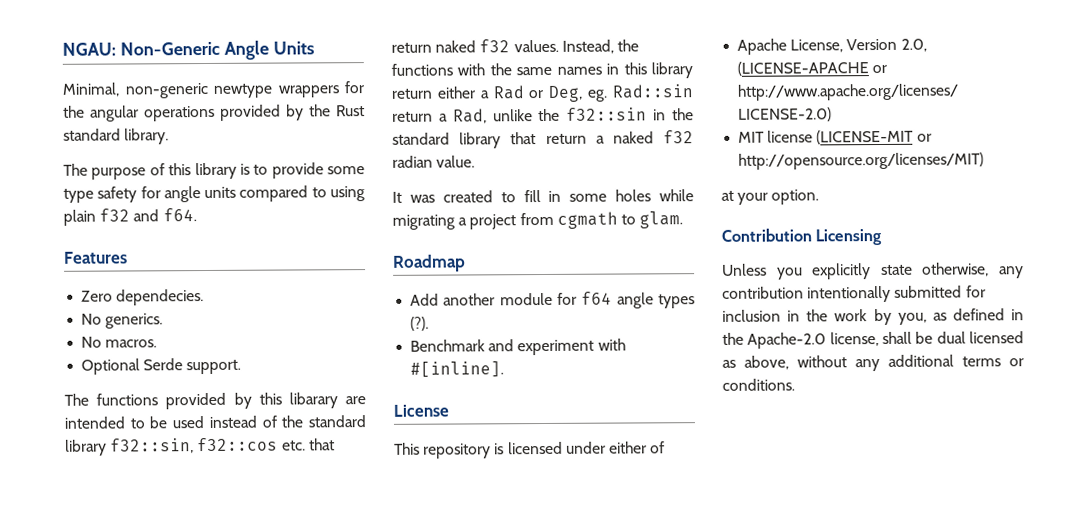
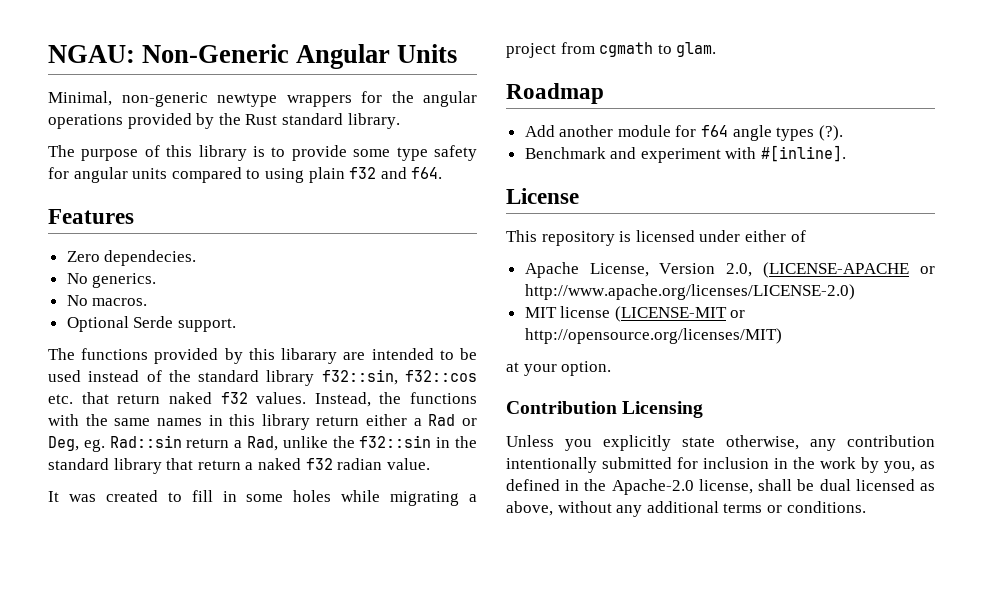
- NGAU: Non-Generic Angle Units
+ NGAU: Non-Generic Angular Units
- The purpose of this library is to provide some type safety for angle units compared to using plain f32 and f64.
+ The purpose of this library is to provide some type safety for angular units compared to using plain f32 and f64.

